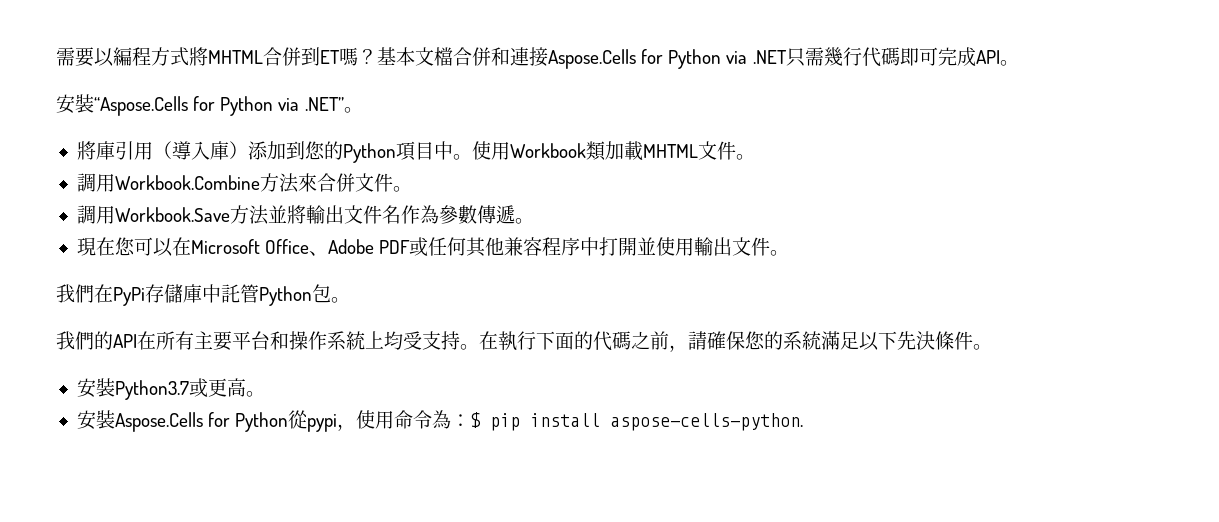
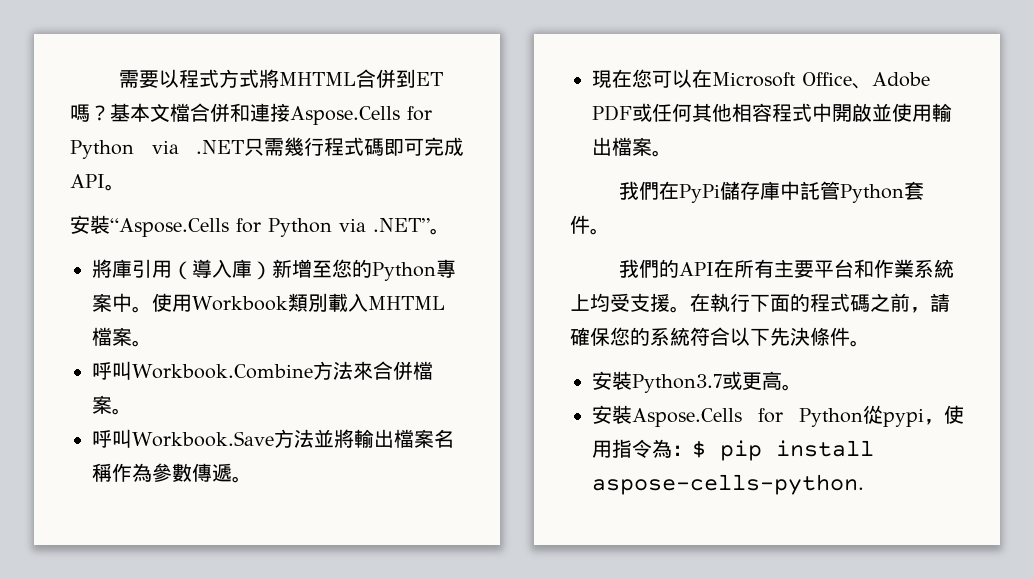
- 需要以編程方式將MHTML合併到ET嗎？
+ 需要以程式方式將MHTML合併到ET嗎？
- 基本文檔合併和連接Aspose.Cells for Python via .NET只需幾行代碼即可完成API。
+ 基本文檔合併和連接Aspose.Cells for Python via .NET只需幾行程式碼即可完成API。
- 將庫引用（導入庫）添加到您的Python項目中。
+ 將庫引用（導入庫）新增至您的Python專案中。
- 使用Workbook類加載MHTML文件。
- 調用Workbook.Combine方法來合併文件。
- 調用Workbook.Save方法並將輸出文件名作為參數傳遞。
+ 使用Workbook類別載入MHTML檔案。
+ 呼叫Workbook.Combine方法來合併檔案。
+ 呼叫Workbook.Save方法並將輸出檔案名稱作為參數傳遞。
- 現在您可以在Microsoft Office、Adobe PDF或任何其他兼容程序中打開並使用輸出文件。
+ 現在您可以在Microsoft Office、Adobe PDF或任何其他相容程式中開啟並使用輸出檔案。
- 我們在PyPi存儲庫中託管Python包。
+ 我們在PyPi儲存庫中託管Python套件。
- 我們的API在所有主要平台和操作系統上均受支持。
+ 我們的API在所有主要平台和作業系統上均受支援。
- 在執行下面的代碼之前，請確保您的系統滿足以下先決條件。
+ 在執行下面的程式碼之前，請確保您的系統符合以下先決條件。
- 安裝Aspose.Cells for Python從pypi，使用命令為：$ pip install aspose-cells-python.
+ 安裝Aspose.Cells for Python從pypi，使用指令為：$ pip install aspose-cells-python.

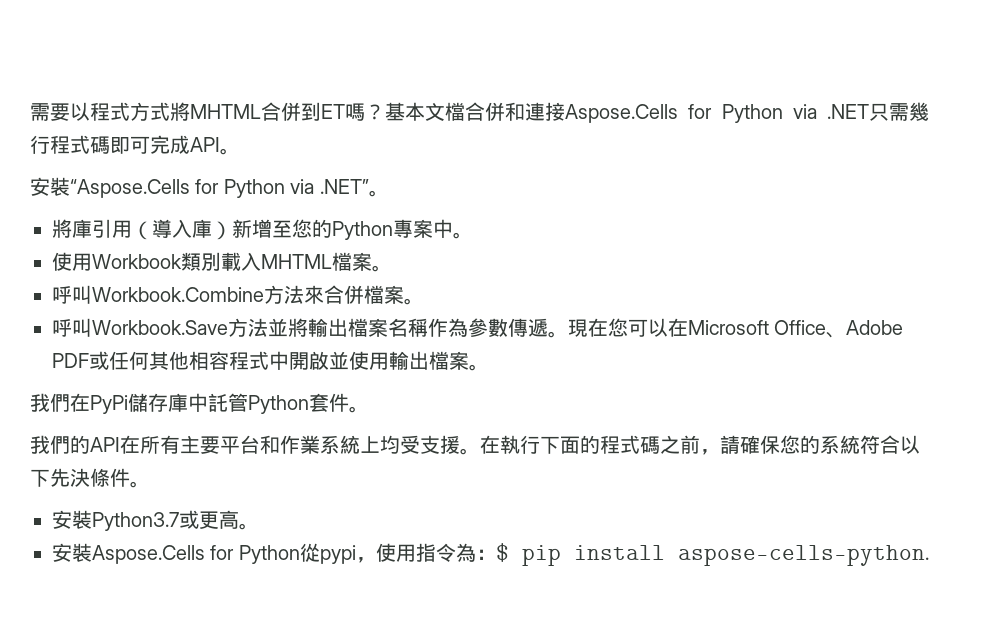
- 將庫引用（導入庫）新增至您的Python專案中。使用Workbook類別載入MHTML檔案。
+ 將庫引用（導入庫）新增至您的Python專案中。
+ 使用Workbook類別載入MHTML檔案。
- 呼叫Workbook.Save方法並將輸出檔案名稱作為參數傳遞。
- 現在您可以在Microsoft Office、Adobe PDF或任何其他相容程式中開啟並使用輸出檔案。
+ 呼叫Workbook.Save方法並將輸出檔案名稱作為參數傳遞。現在您可以在Microsoft Office、Adobe PDF或任何其他相容程式中開啟並使用輸出檔案。

